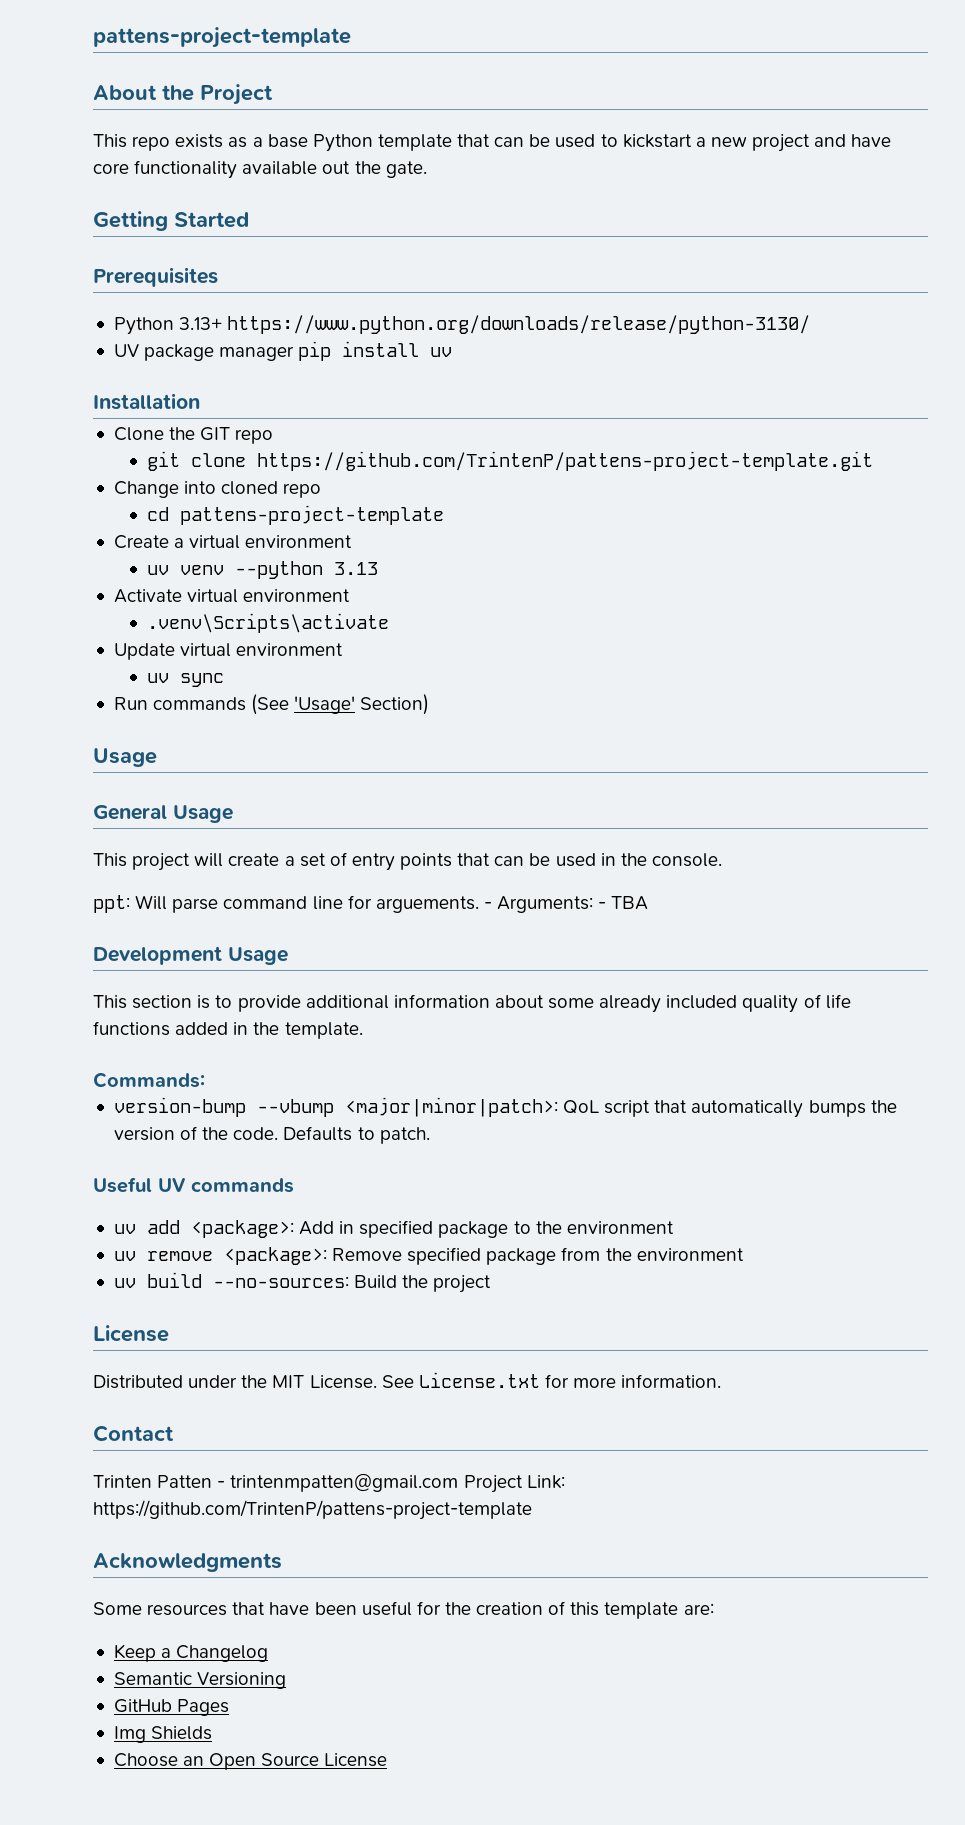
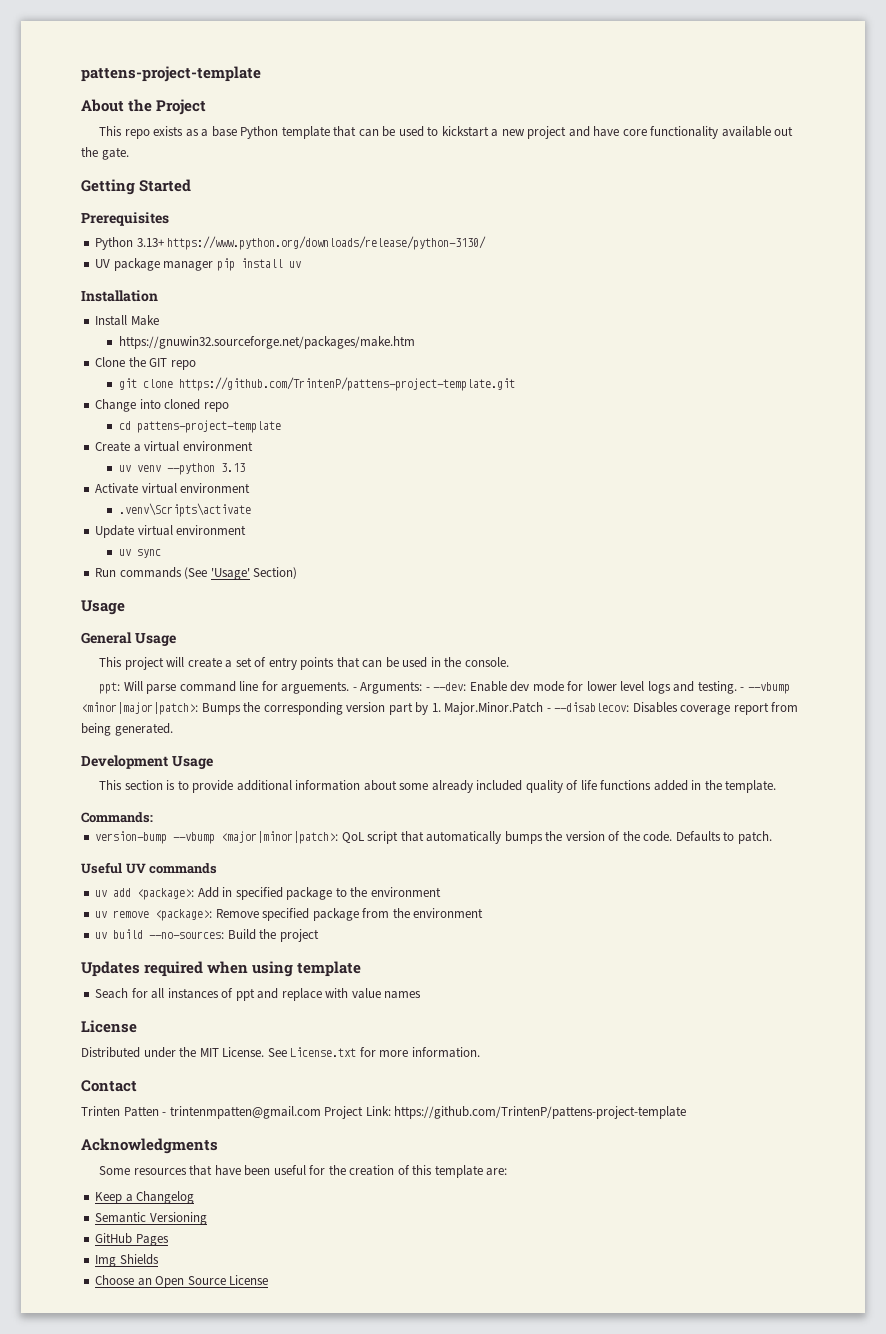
+ Install Make
+ https://gnuwin32.sourceforge.net/packages/make.htm
- - Arguments: - TBA
+ - Arguments: - --dev: Enable dev mode for lower level logs and testing. - --vbump <minor|major|patch>: Bumps the corresponding version part by 1. Major.Minor.Patch - --disablecov: Disables coverage report from being generated.
+ Updates required when using template
+ Seach for all instances of ppt and replace with value names

